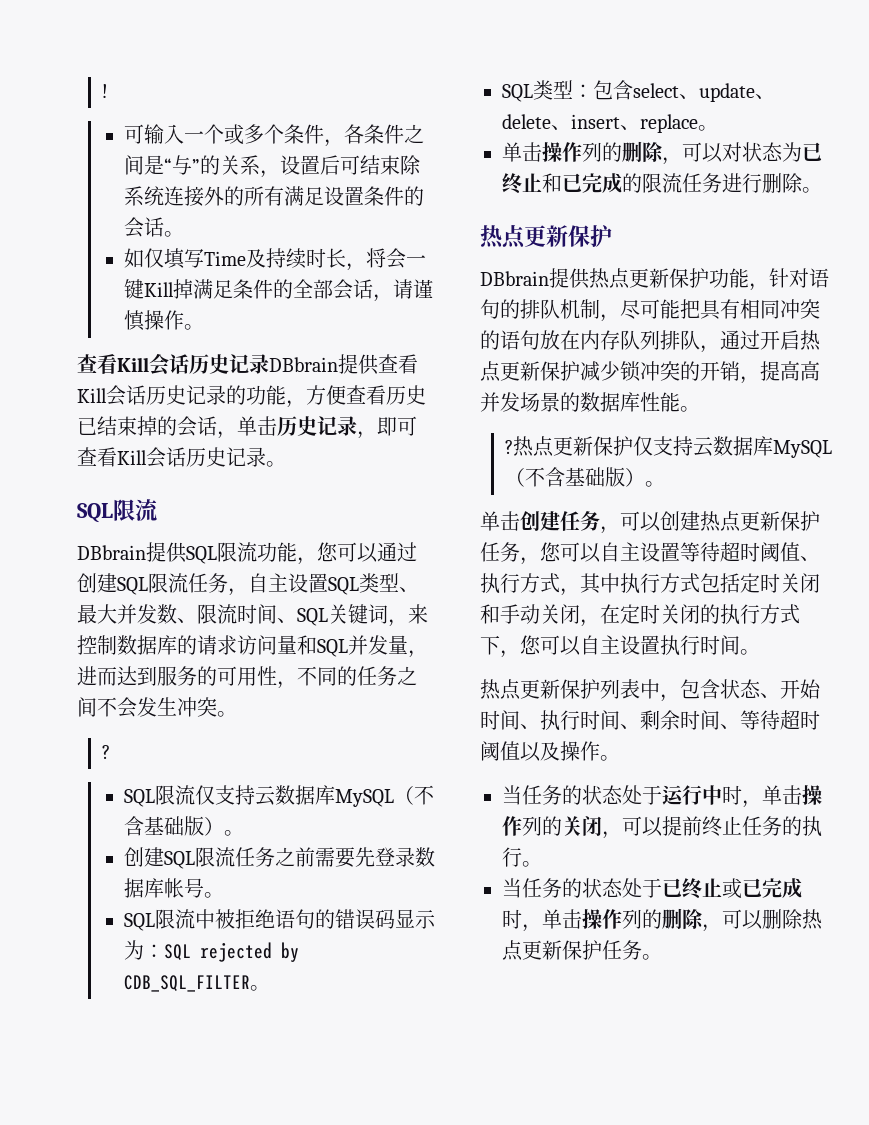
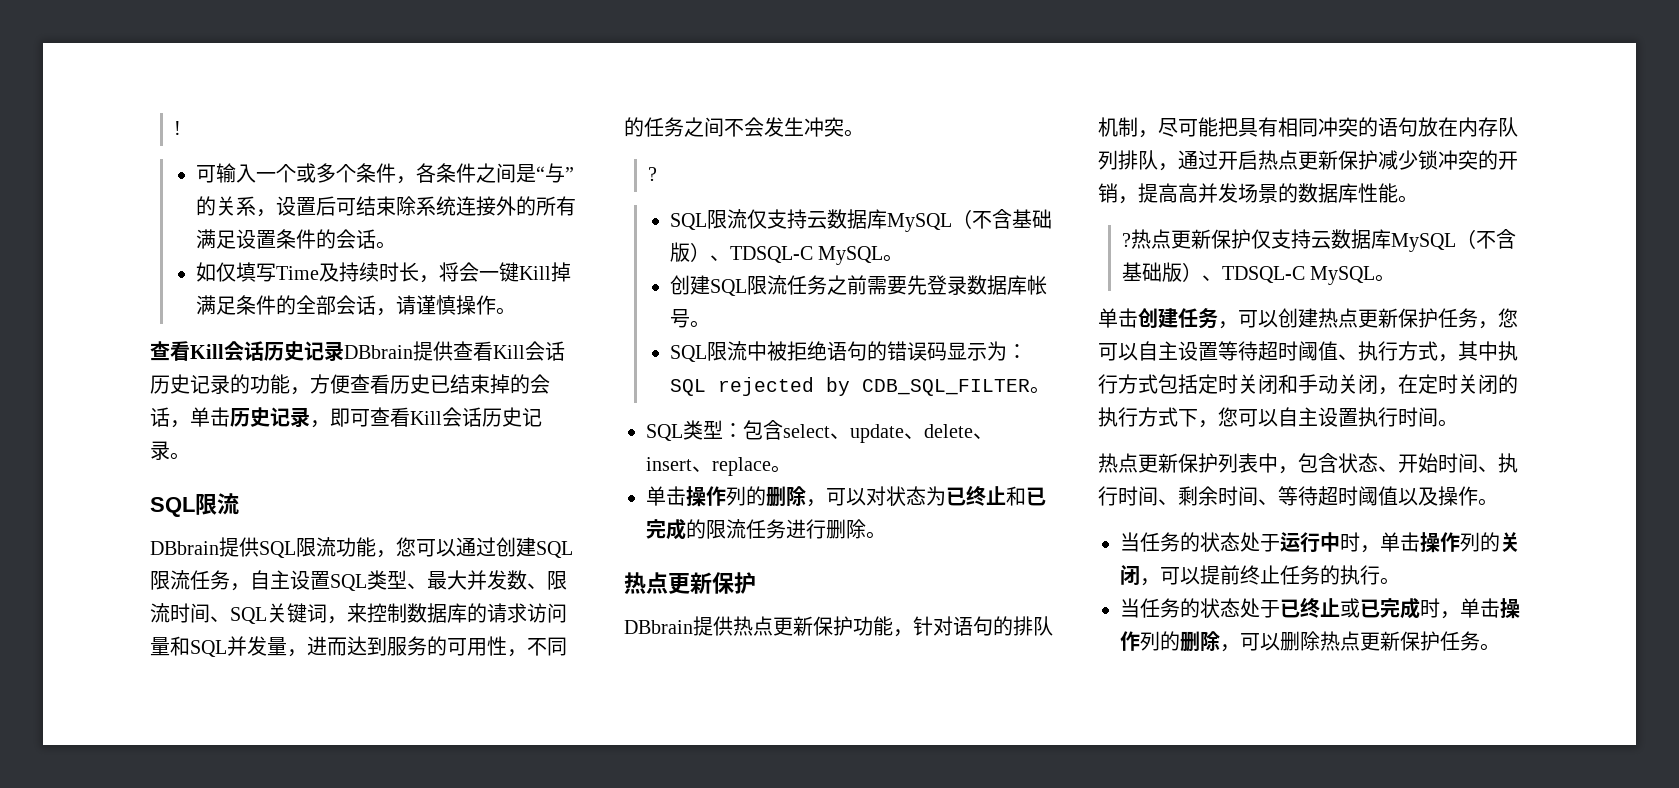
- SQL限流仅支持云数据库MySQL（不含基础版）。
+ SQL限流仅支持云数据库MySQL（不含基础版）、TDSQL-C MySQL。
- 热点更新保护仅支持云数据库MySQL（不含基础版）。
+ 热点更新保护仅支持云数据库MySQL（不含基础版）、TDSQL-C MySQL。

